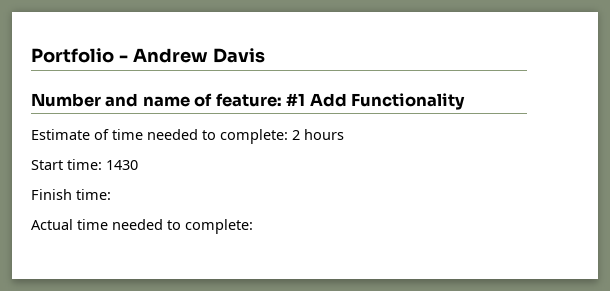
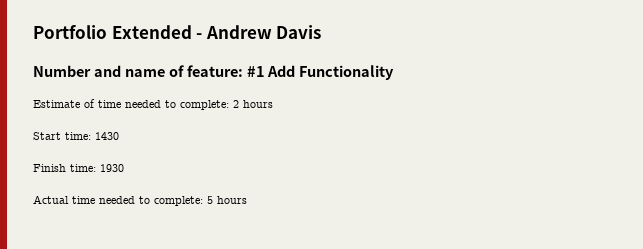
- Portfolio - Andrew Davis
+ Portfolio Extended - Andrew Davis
- Finish time:
+ Finish time: 1930
- Actual time needed to complete:
+ Actual time needed to complete: 5 hours

